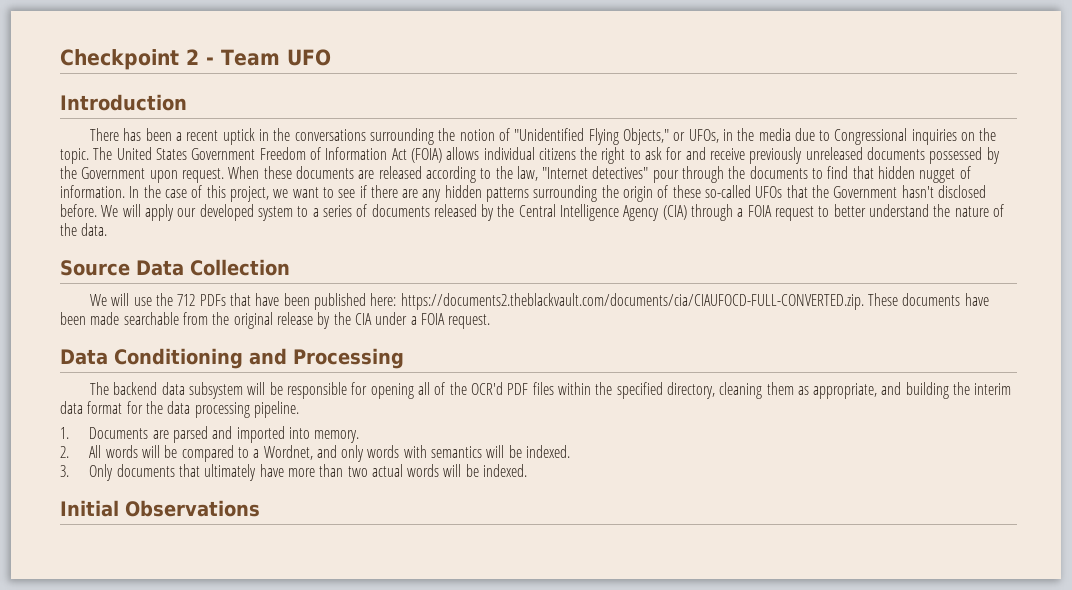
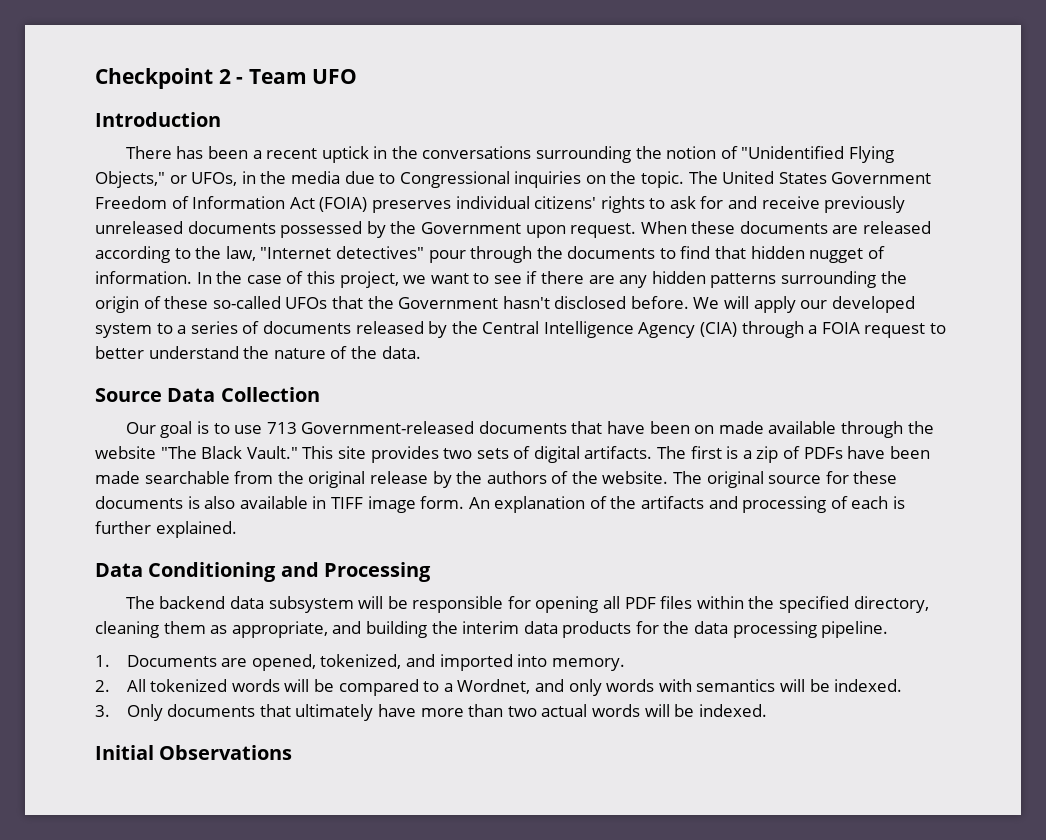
- The United States Government Freedom of Information Act (FOIA) allows individual citizens the right to ask for and receive previously unreleased documents possessed by the Government upon request.
+ The United States Government Freedom of Information Act (FOIA) preserves individual citizens' rights to ask for and receive previously unreleased documents possessed by the Government upon request.
- We will use the 712 PDFs that have been published here: https://documents2.theblackvault.com/documents/cia/CIAUFOCD-FULL-CONVERTED.zip. These documents have been made searchable from the original release by the CIA under a FOIA request.
+ Our goal is to use 713 Government-released documents that have been on made available through the website "The Black Vault." This site provides two sets of digital artifacts. The first is a zip of PDFs have been made searchable from the original release by the authors of the website. The original source for these documents is also available in TIFF image form. An explanation of the artifacts and processing of each is further explained.
- The backend data subsystem will be responsible for opening all of the OCR'd PDF files within the specified directory, cleaning them as appropriate, and building the interim data format for the data processing pipeline.
+ The backend data subsystem will be responsible for opening all PDF files within the specified directory, cleaning them as appropriate, and building the interim data products for the data processing pipeline.
- 1. Documents are parsed and imported into memory.
+ 1. Documents are opened, tokenized, and imported into memory.
- 2. All words will be compared to a Wordnet, and only words with semantics will be indexed.
+ 2. All tokenized words will be compared to a Wordnet, and only words with semantics will be indexed.

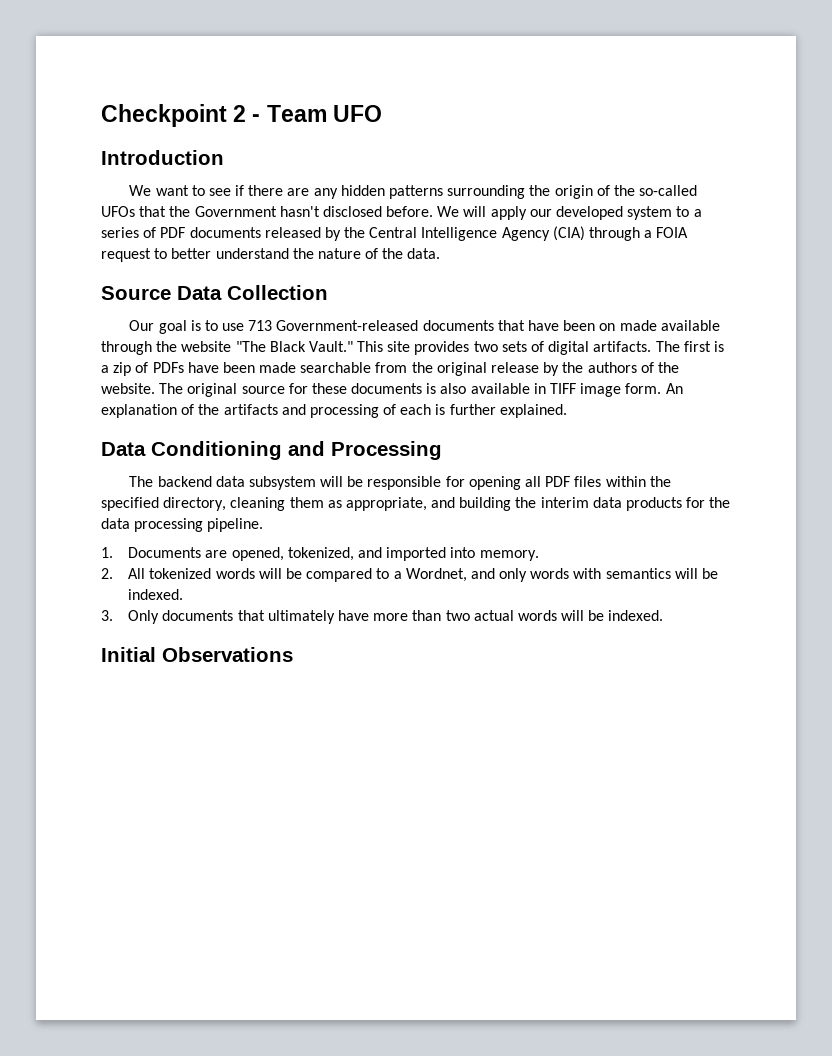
- There has been a recent uptick in the conversations surrounding the notion of "Unidentified Flying Objects," or UFOs, in the media due to Congressional inquiries on the topic. The United States Government Freedom of Information Act (FOIA) preserves individual citizens' rights to ask for and receive previously unreleased documents possessed by the Government upon request. When these documents are released according to the law, "Internet detectives" pour through the documents to find that hidden nugget of information. In the case of this project, we want to see if there are any hidden patterns surrounding the origin of these so-called UFOs that the Government hasn't disclosed before.
+ We want to see if there are any hidden patterns surrounding the origin of the so-called UFOs that the Government hasn't disclosed before.
- We will apply our developed system to a series of documents released by the Central Intelligence Agency (CIA) through a FOIA request to better understand the nature of the data.
+ We will apply our developed system to a series of PDF documents released by the Central Intelligence Agency (CIA) through a FOIA request to better understand the nature of the data.

